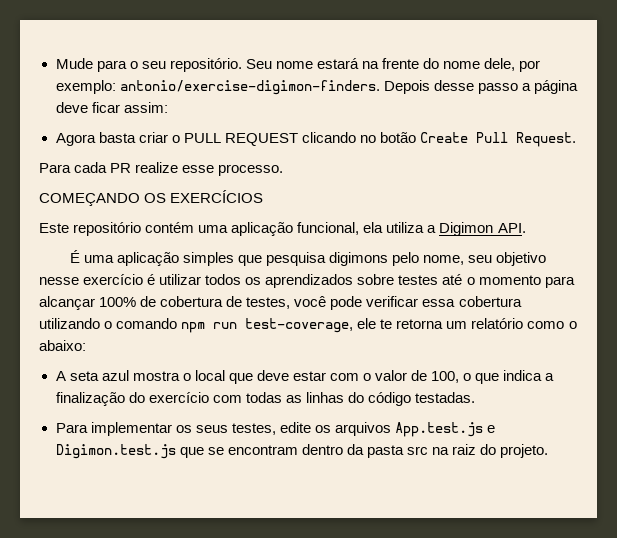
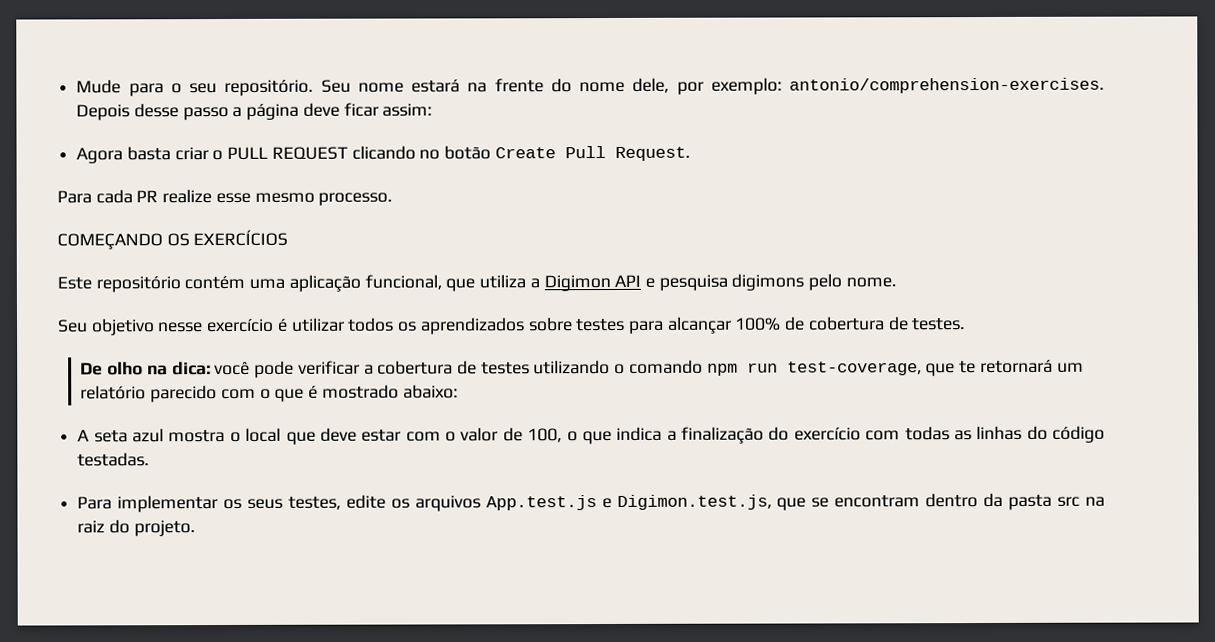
- Seu nome estará na frente do nome dele, por exemplo: antonio/exercise-digimon-finders.
+ Seu nome estará na frente do nome dele, por exemplo: antonio/comprehension-exercises.
- Para cada PR realize esse processo.
+ Para cada PR realize esse mesmo processo.
- Este repositório contém uma aplicação funcional, ela utiliza a Digimon API.
- É uma aplicação simples que pesquisa digimons pelo nome, seu objetivo nesse exercício é utilizar todos os aprendizados sobre testes até o momento para alcançar 100% de cobertura de testes, você pode verificar essa cobertura utilizando o comando npm run test-coverage, ele te retorna um relatório como o abaixo:
+ Este repositório contém uma aplicação funcional, que utiliza a Digimon API e pesquisa digimons pelo nome.
+ Seu objetivo nesse exercício é utilizar todos os aprendizados sobre testes para alcançar 100% de cobertura de testes.
+ De olho na dica: você pode verificar a cobertura de testes utilizando o comando npm run test-coverage, que te retornará um relatório parecido com o que é mostrado abaixo:
- Para implementar os seus testes, edite os arquivos App.test.js e Digimon.test.js que se encontram dentro da pasta src na raiz do projeto.
+ Para implementar os seus testes, edite os arquivos App.test.js e Digimon.test.js, que se encontram dentro da pasta src na raiz do projeto.

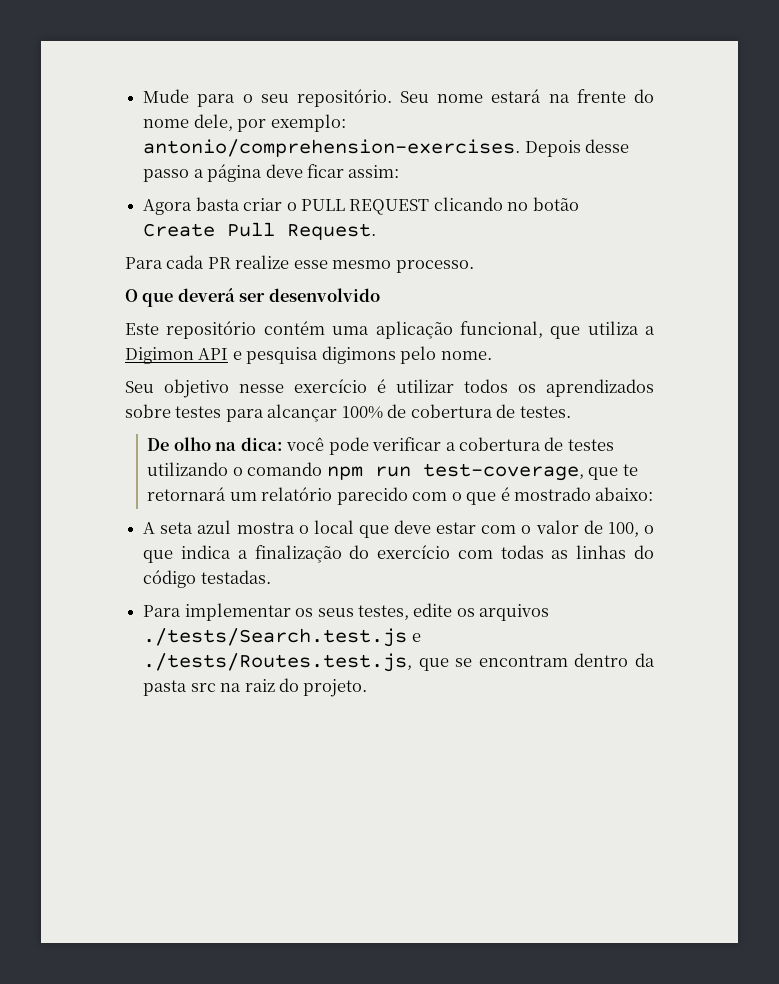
- COMEÇANDO OS EXERCÍCIOS
+ O que deverá ser desenvolvido
- Para implementar os seus testes, edite os arquivos App.test.js e Digimon.test.js, que se encontram dentro da pasta src na raiz do projeto.
+ Para implementar os seus testes, edite os arquivos ./tests/Search.test.js e ./tests/Routes.test.js, que se encontram dentro da pasta src na raiz do projeto.

